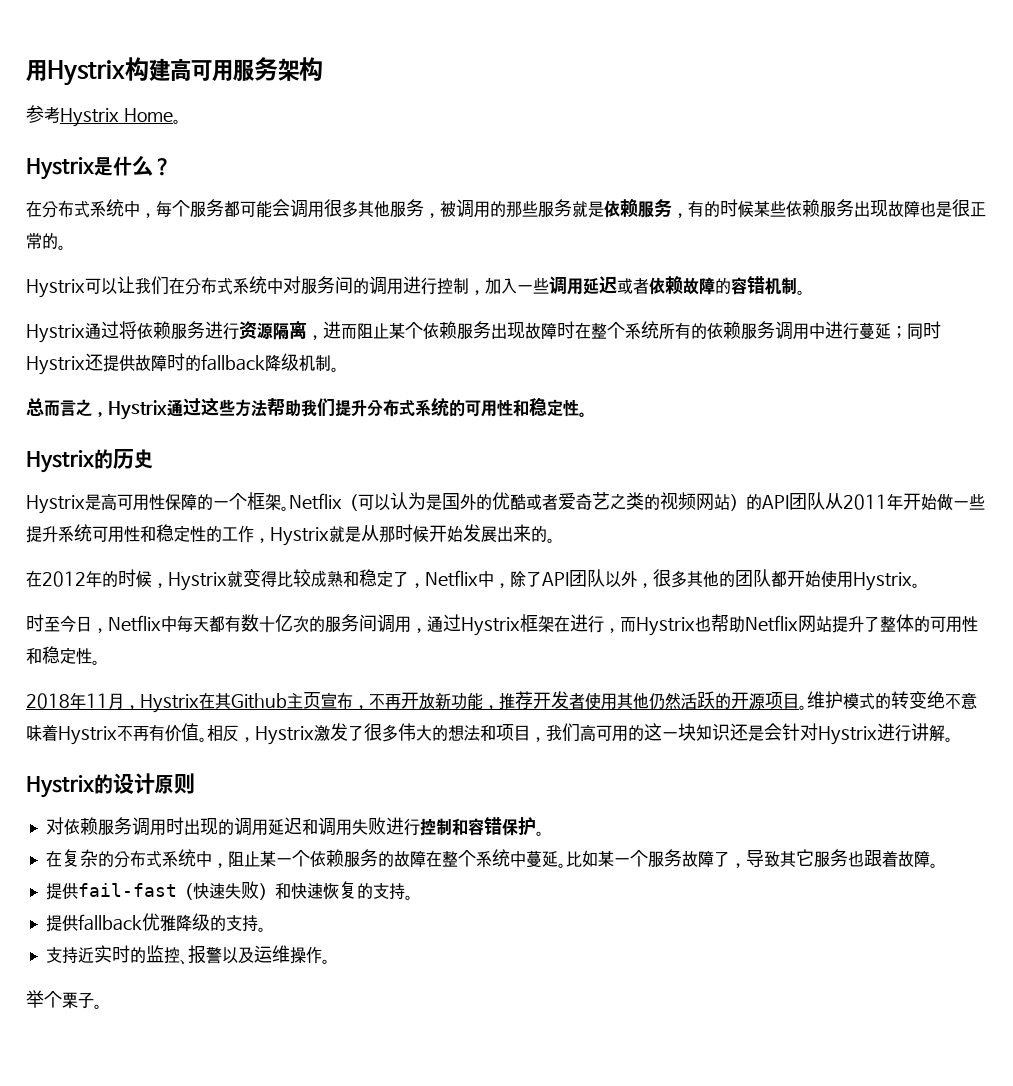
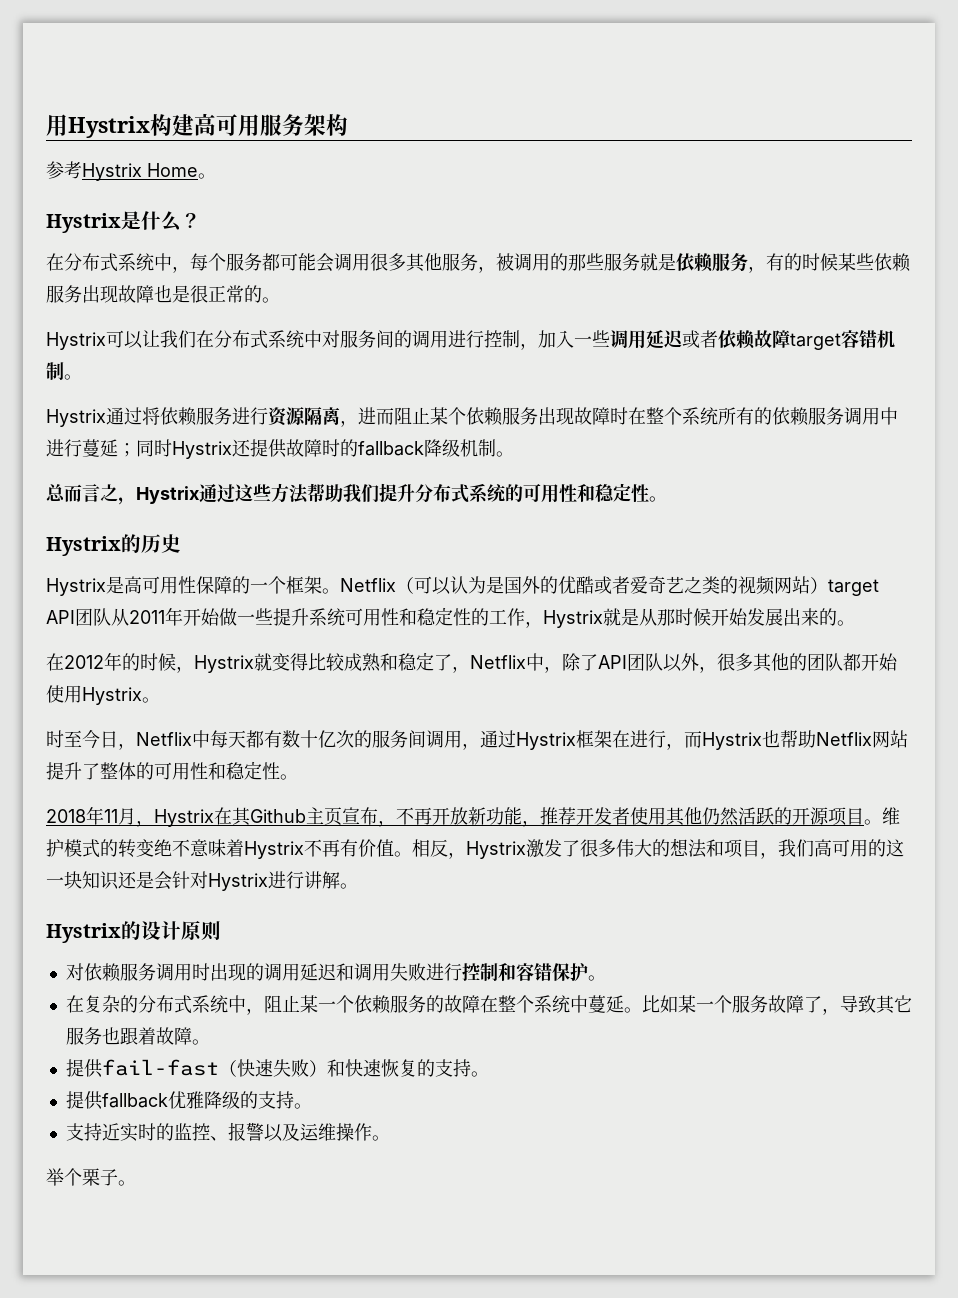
- Hystrix可以让我们在分布式系统中对服务间的调用进行控制，加入一些调用延迟或者依赖故障的容错机制。
+ Hystrix可以让我们在分布式系统中对服务间的调用进行控制，加入一些调用延迟或者依赖故障target容错机制。
- Netflix（可以认为是国外的优酷或者爱奇艺之类的视频网站）的API团队从2011年开始做一些提升系统可用性和稳定性的工作，Hystrix就是从那时候开始发展出来的。
+ Netflix（可以认为是国外的优酷或者爱奇艺之类的视频网站）target API团队从2011年开始做一些提升系统可用性和稳定性的工作，Hystrix就是从那时候开始发展出来的。

